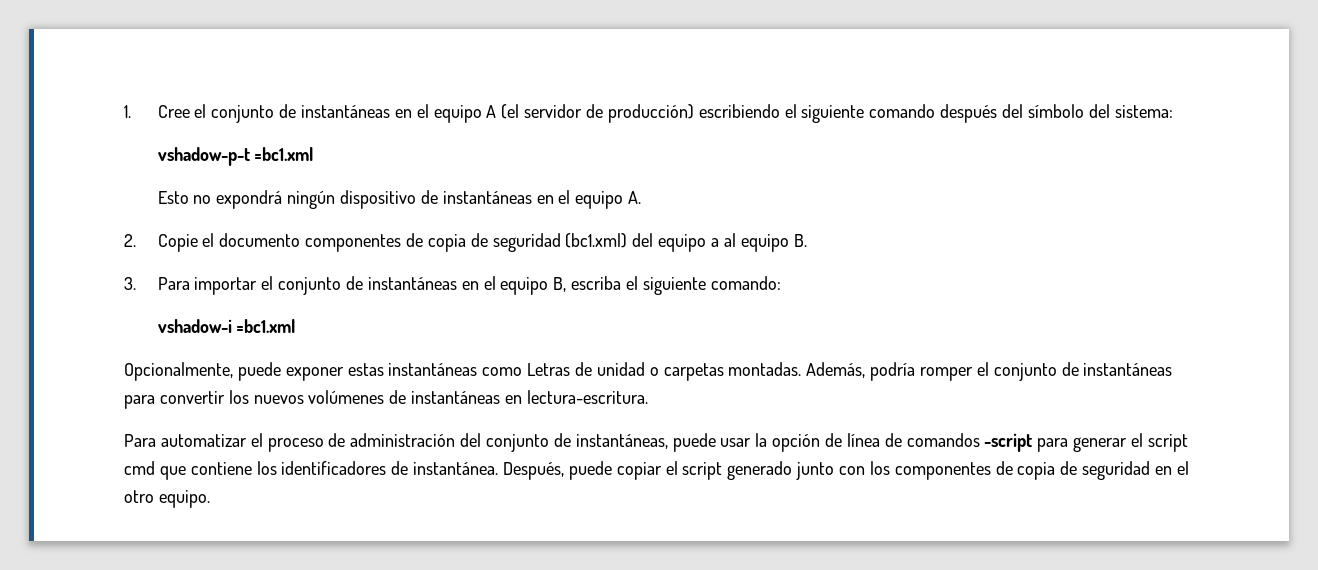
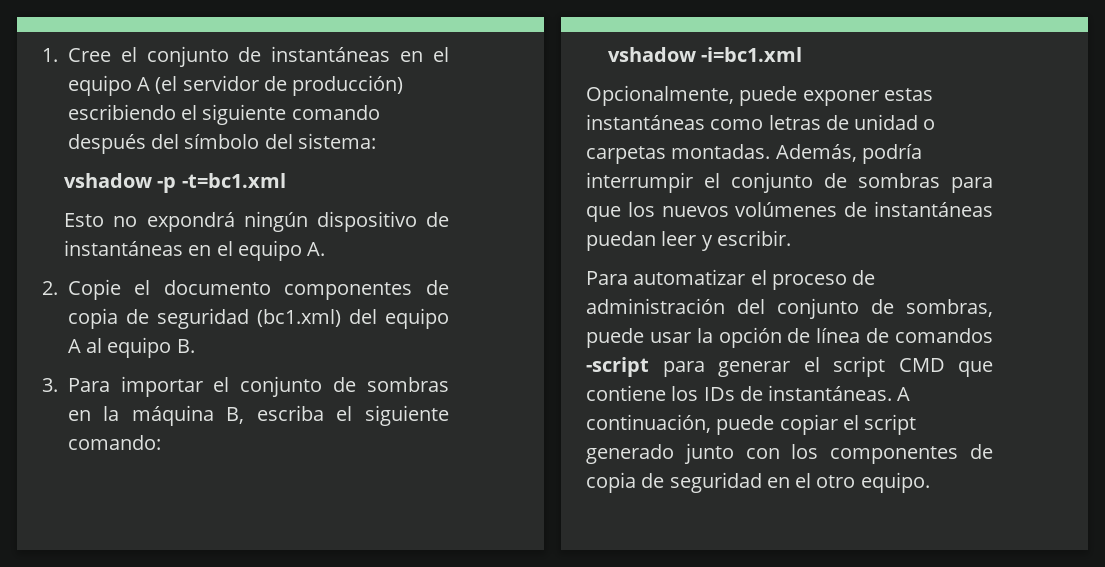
- vshadow-p-t =bc1.xml
+ vshadow -p -t=bc1.xml
- 2. Copie el documento componentes de copia de seguridad (bc1.xml) del equipo a al equipo B.
+ 2. Copie el documento componentes de copia de seguridad (bc1.xml) del equipo A al equipo B.
- 3. Para importar el conjunto de instantáneas en el equipo B, escriba el siguiente comando:
+ 3. Para importar el conjunto de sombras en la máquina B, escriba el siguiente comando:
- vshadow-i =bc1.xml
+ vshadow -i=bc1.xml
- Opcionalmente, puede exponer estas instantáneas como Letras de unidad o carpetas montadas.
+ Opcionalmente, puede exponer estas instantáneas como letras de unidad o carpetas montadas.
- Además, podría romper el conjunto de instantáneas para convertir los nuevos volúmenes de instantáneas en lectura-escritura.
+ Además, podría interrumpir el conjunto de sombras para que los nuevos volúmenes de instantáneas puedan leer y escribir.
- Para automatizar el proceso de administración del conjunto de instantáneas, puede usar la opción de línea de comandos -script para generar el script cmd que contiene los identificadores de instantánea. Después, puede copiar el script generado junto con los componentes de copia de seguridad en el otro equipo.
+ Para automatizar el proceso de administración del conjunto de sombras, puede usar la opción de línea de comandos -script para generar el script CMD que contiene los IDs de instantáneas. A continuación, puede copiar el script generado junto con los componentes de copia de seguridad en el otro equipo.

